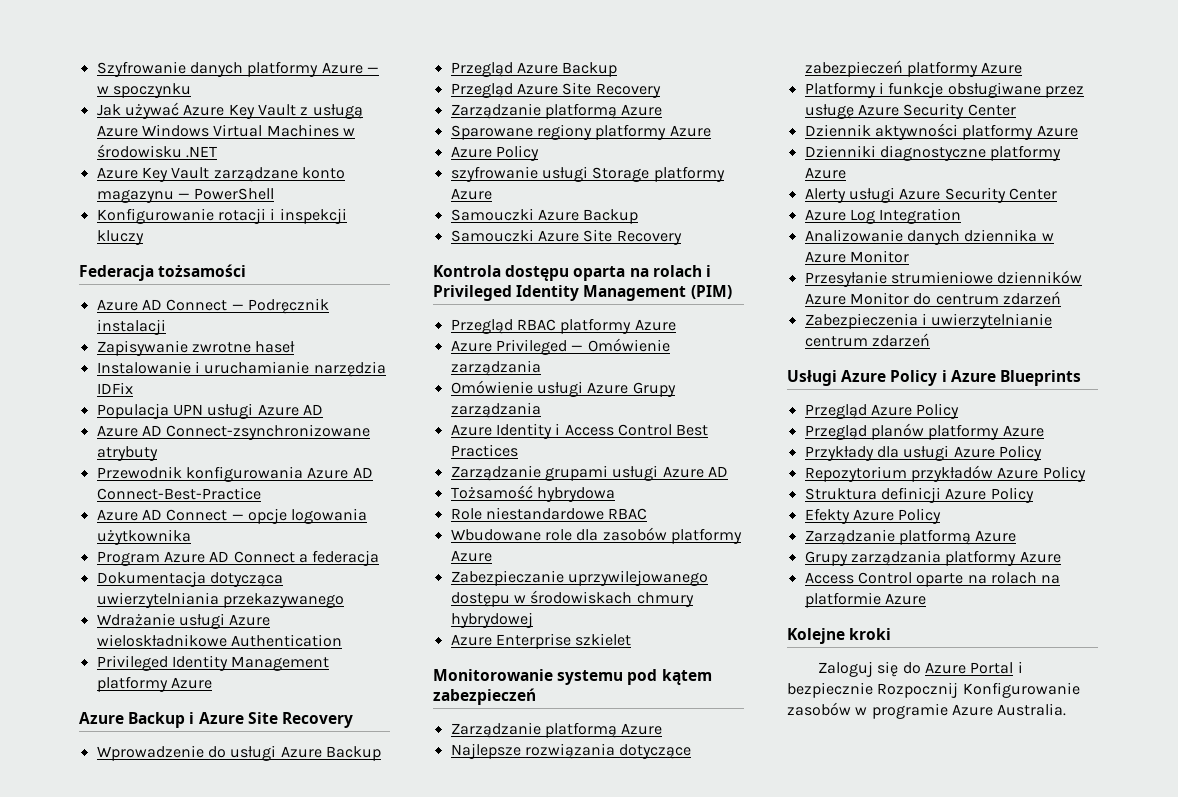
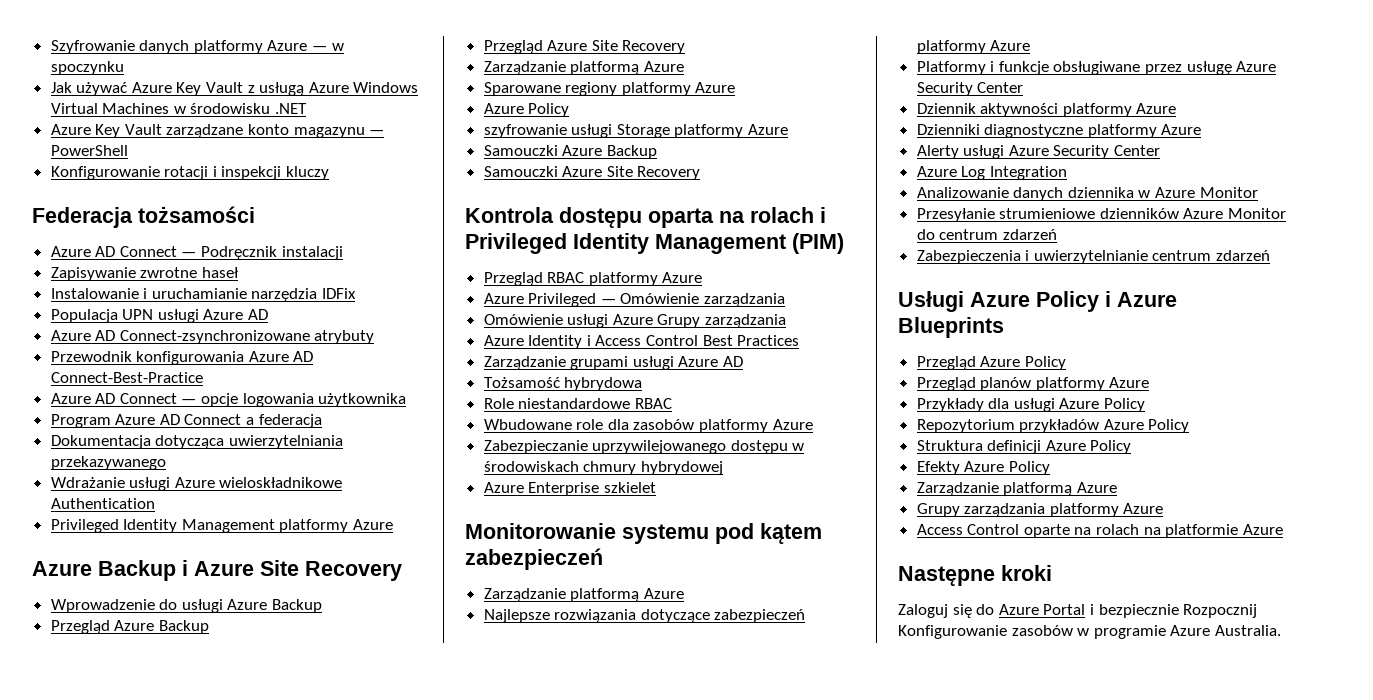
- Kolejne kroki
+ Następne kroki

